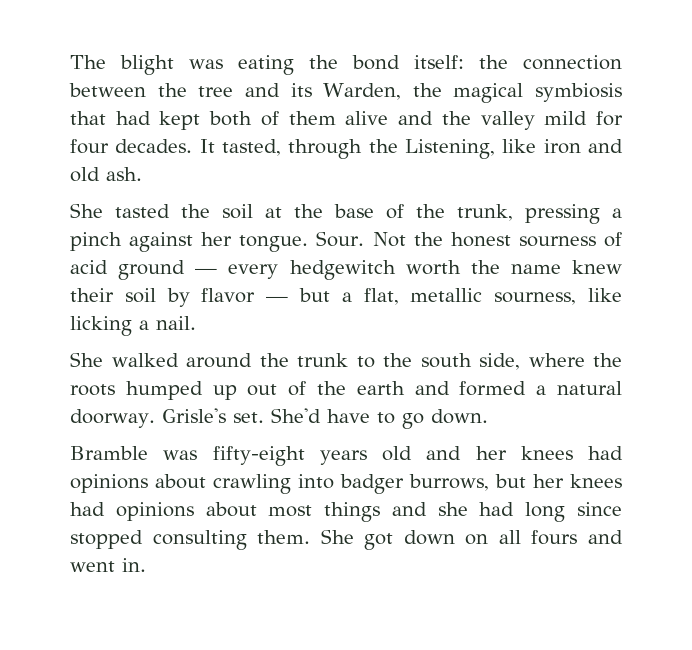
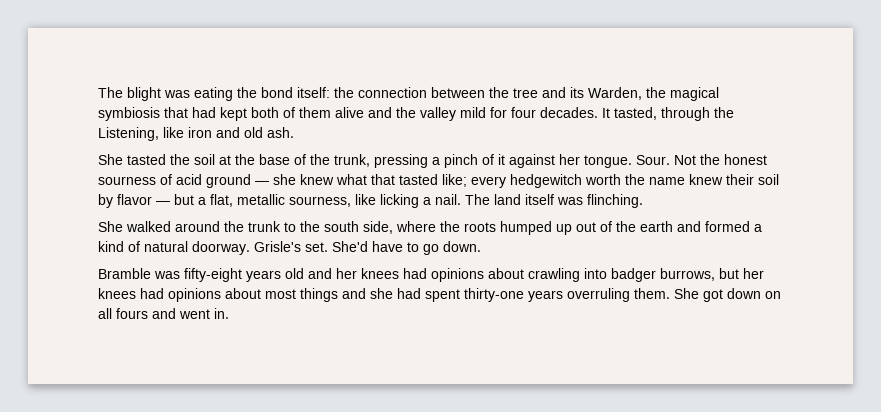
- She tasted the soil at the base of the trunk, pressing a pinch against her tongue.
+ She tasted the soil at the base of the trunk, pressing a pinch of it against her tongue.
- Not the honest sourness of acid ground — every hedgewitch worth the name knew their soil by flavor — but a flat, metallic sourness, like licking a nail.
+ Not the honest sourness of acid ground — she knew what that tasted like; every hedgewitch worth the name knew their soil by flavor — but a flat, metallic sourness, like licking a nail. The land itself was flinching.
- She walked around the trunk to the south side, where the roots humped up out of the earth and formed a natural doorway.
+ She walked around the trunk to the south side, where the roots humped up out of the earth and formed a kind of natural doorway.
- Bramble was fifty-eight years old and her knees had opinions about crawling into badger burrows, but her knees had opinions about most things and she had long since stopped consulting them.
+ Bramble was fifty-eight years old and her knees had opinions about crawling into badger burrows, but her knees had opinions about most things and she had spent thirty-one years overruling them.

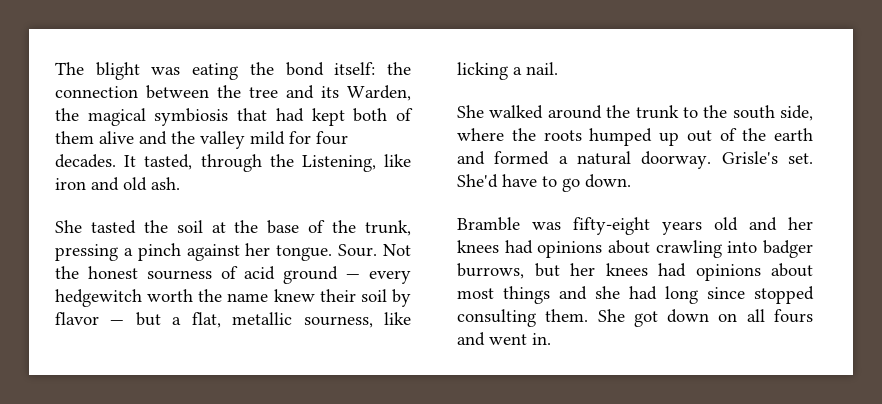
- She tasted the soil at the base of the trunk, pressing a pinch of it against her tongue.
+ She tasted the soil at the base of the trunk, pressing a pinch against her tongue.
- Not the honest sourness of acid ground — she knew what that tasted like; every hedgewitch worth the name knew their soil by flavor — but a flat, metallic sourness, like licking a nail. The land itself was flinching.
+ Not the honest sourness of acid ground — every hedgewitch worth the name knew their soil by flavor — but a flat, metallic sourness, like licking a nail.
- She walked around the trunk to the south side, where the roots humped up out of the earth and formed a kind of natural doorway.
+ She walked around the trunk to the south side, where the roots humped up out of the earth and formed a natural doorway.
- Bramble was fifty-eight years old and her knees had opinions about crawling into badger burrows, but her knees had opinions about most things and she had spent thirty-one years overruling them.
+ Bramble was fifty-eight years old and her knees had opinions about crawling into badger burrows, but her knees had opinions about most things and she had long since stopped consulting them.

